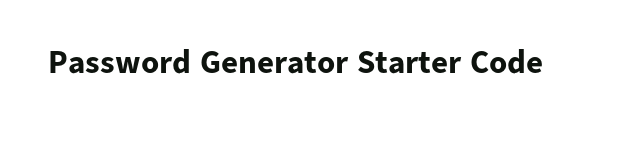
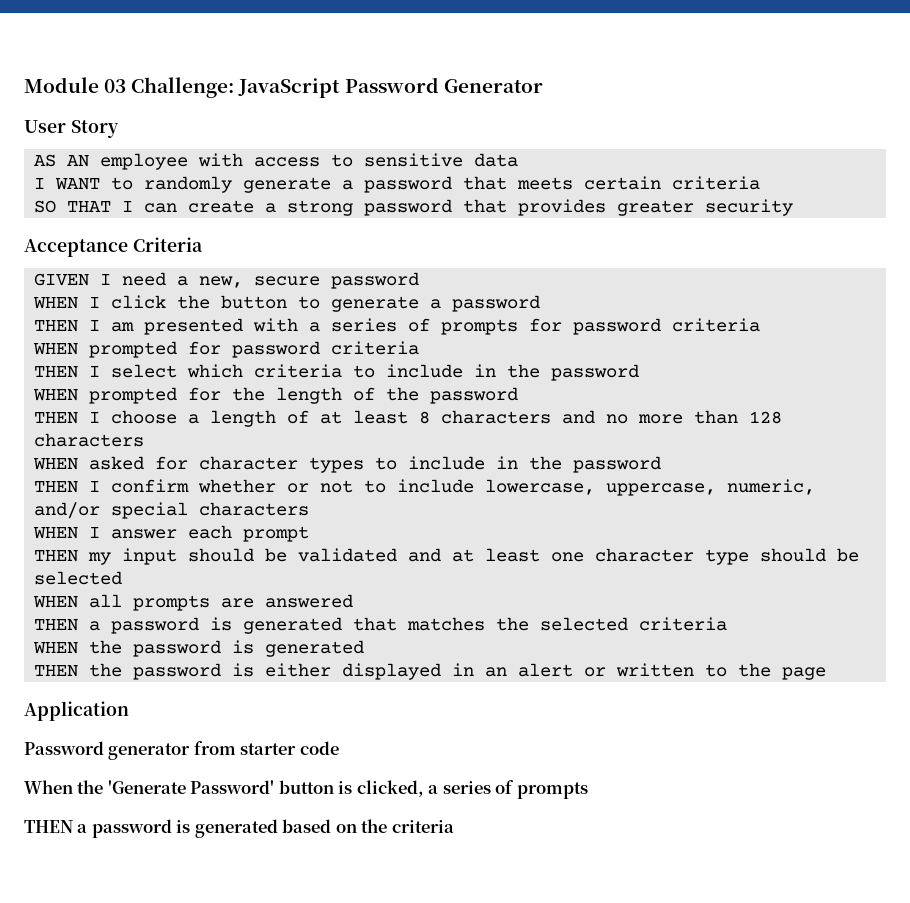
- Password Generator Starter Code
+ Module 03 Challenge: JavaScript Password Generator
+ User Story
+ AS AN employee with access to sensitive data
+ I WANT to randomly generate a password that meets certain criteria
+ SO THAT I can create a strong password that provides greater security
+ Acceptance Criteria
+ GIVEN I need a new, secure password
+ WHEN I click the button to generate a password
+ THEN I am presented with a series of prompts for password criteria
+ WHEN prompted for password criteria
+ THEN I select which criteria to include in the password
+ WHEN prompted for the length of the password
+ THEN I choose a length of at least 8 characters and no more than 128 characters
+ WHEN asked for character types to include in the password
+ THEN I confirm whether or not to include lowercase, uppercase, numeric, and/or special characters
+ WHEN I answer each prompt
+ THEN my input should be validated and at least one character type should be selected
+ WHEN all prompts are answered
+ THEN a password is generated that matches the selected criteria
+ WHEN the password is generated
+ THEN the password is either displayed in an alert or written to the page
+ Application
+ Password generator from starter code
+ When the 'Generate Password' button is clicked, a series of prompts
+ THEN a password is generated based on the criteria

